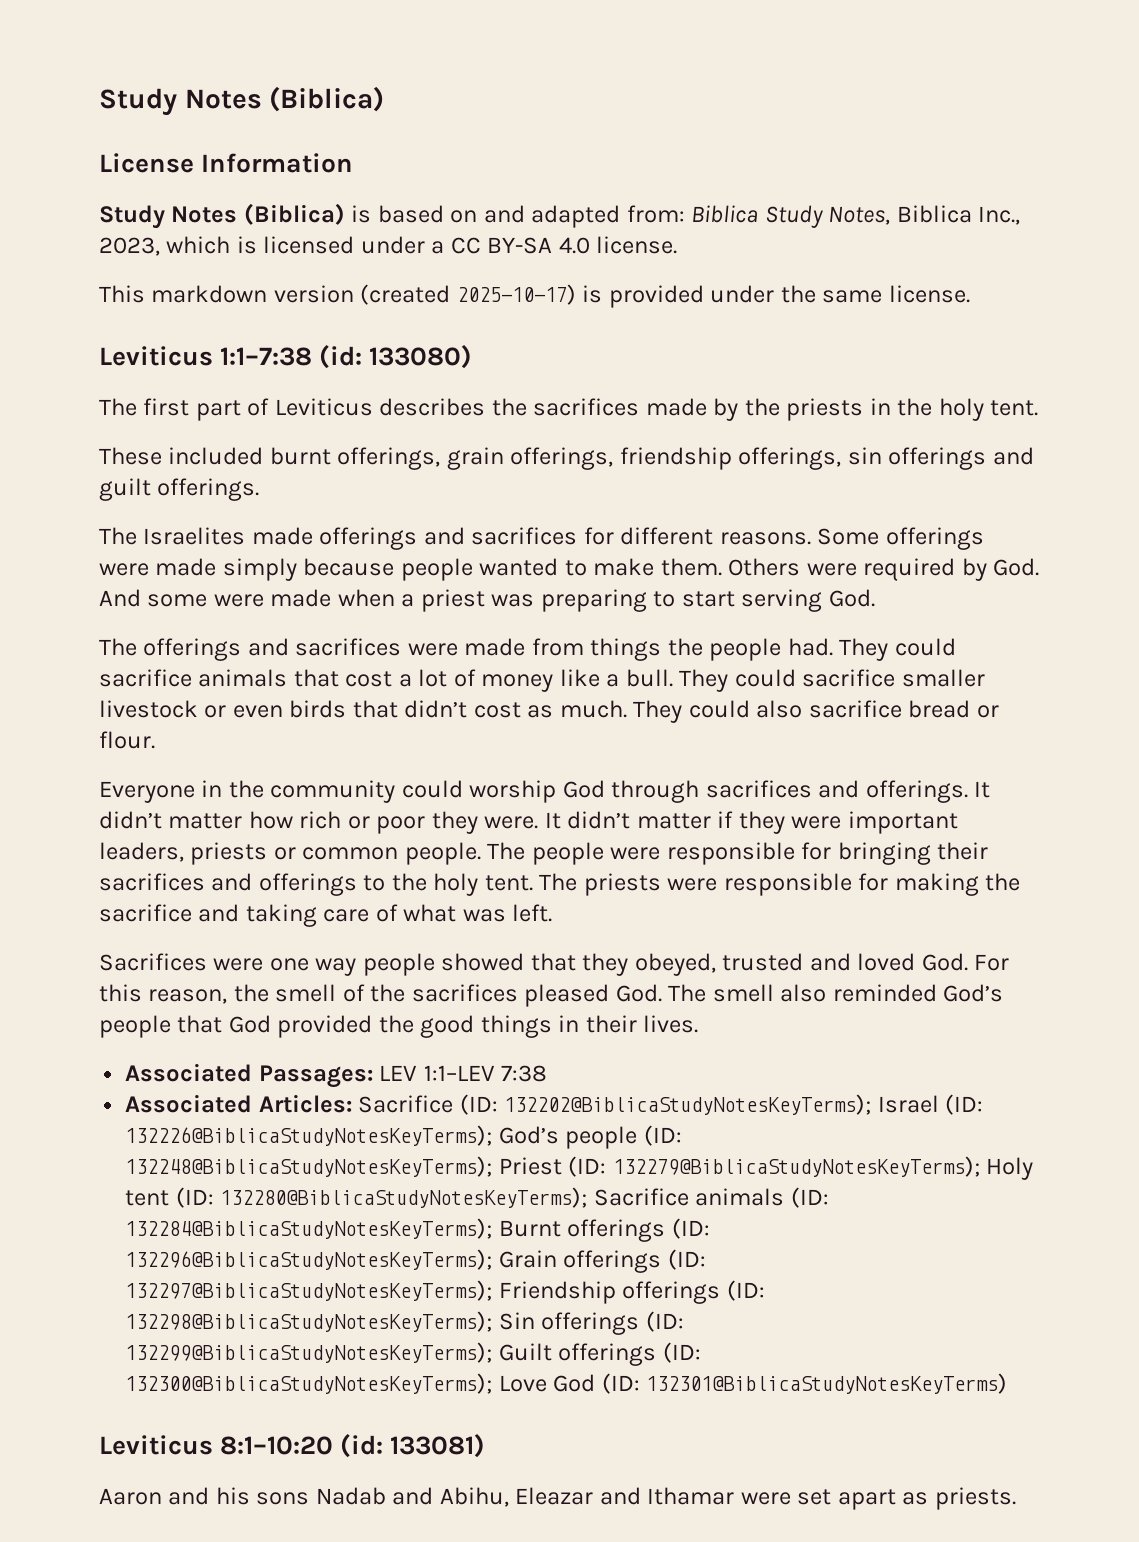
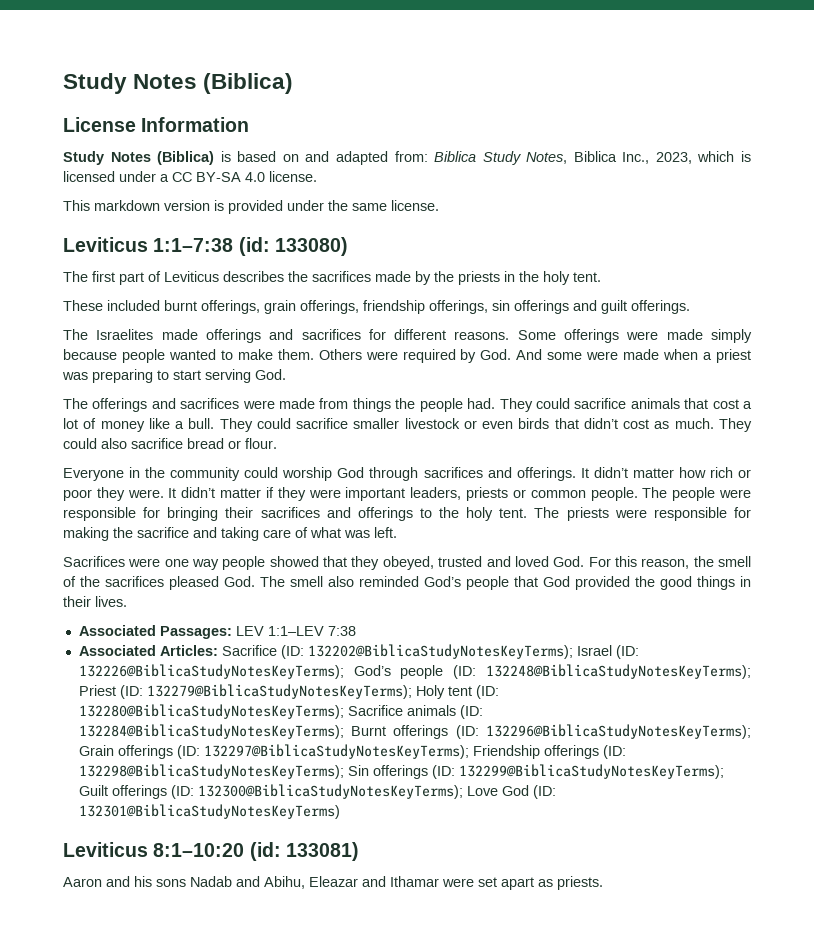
- This markdown version (created 2025-10-17) is provided under the same license.
+ This markdown version is provided under the same license.

